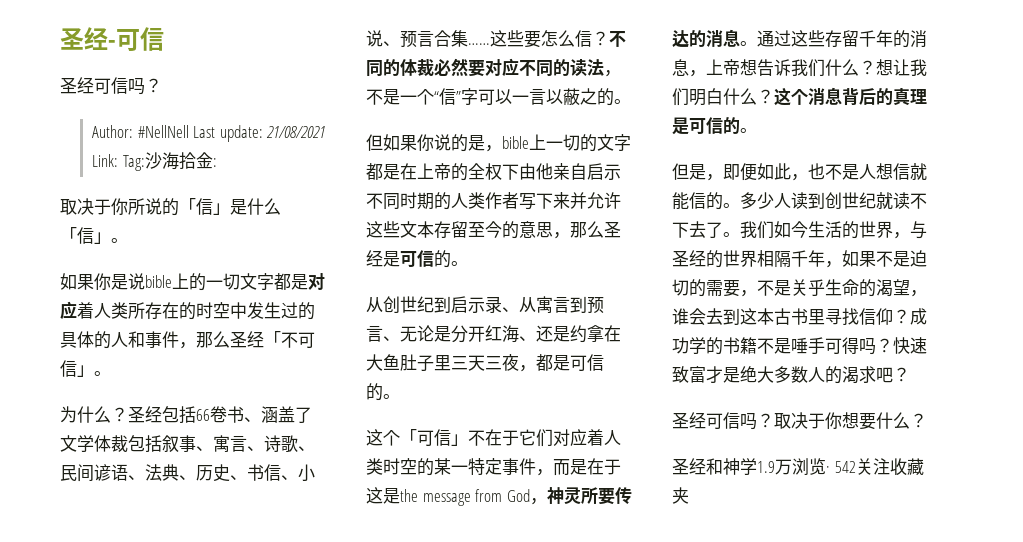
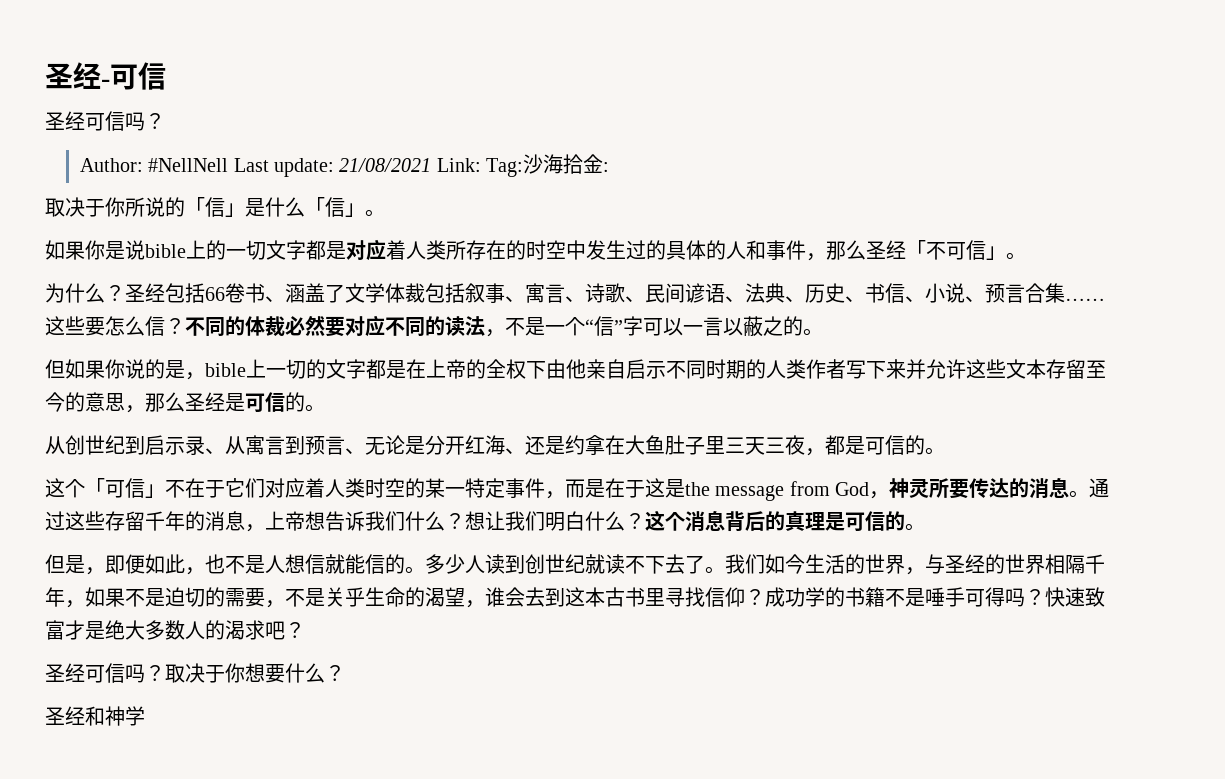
- 圣经和神学1.9万浏览· 542关注收藏夹
+ 圣经和神学

